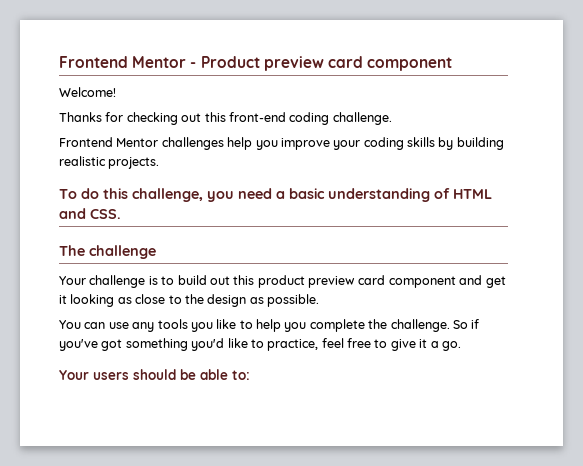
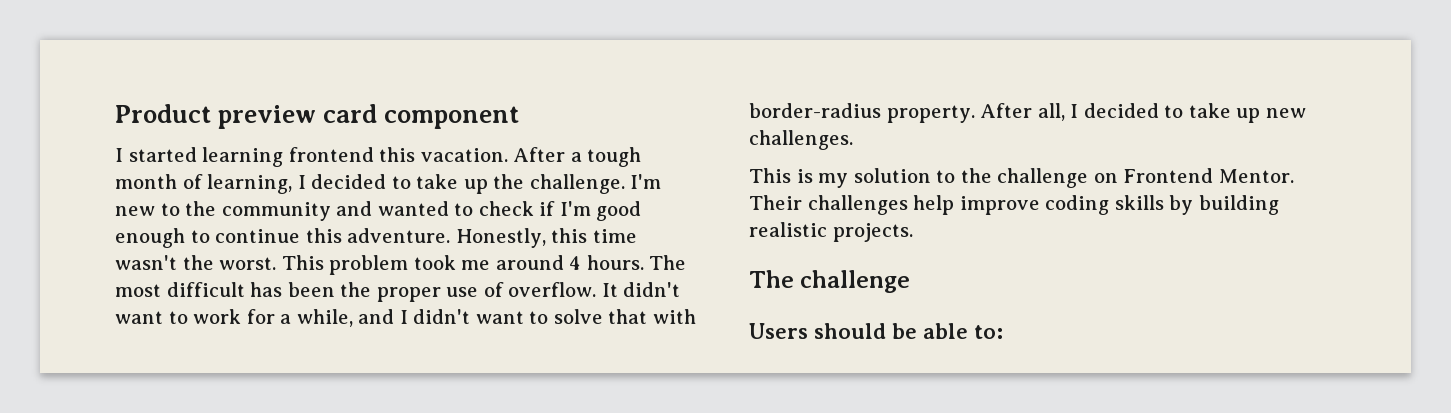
- Frontend Mentor - Product preview card component
+ Product preview card component
- Welcome!
- Thanks for checking out this front-end coding challenge.
- Frontend Mentor challenges help you improve your coding skills by building realistic projects.
+ I started learning frontend this vacation. After a tough month of learning, I decided to take up the challenge. I'm new to the community and wanted to check if I'm good enough to continue this adventure. Honestly, this time wasn't the worst. This problem took me around 4 hours. The most difficult has been the proper use of overflow. It didn't want to work for a while, and I didn't want to solve that with border-radius property. After all, I decided to take up new challenges.
+ This is my solution to the challenge on Frontend Mentor. Their challenges help improve coding skills by building realistic projects.
- To do this challenge, you need a basic understanding of HTML and CSS.
  The challenge
- Your challenge is to build out this product preview card component and get it looking as close to the design as possible.
- You can use any tools you like to help you complete the challenge. So if you've got something you'd like to practice, feel free to give it a go.
- Your users should be able to:
+ Users should be able to:

